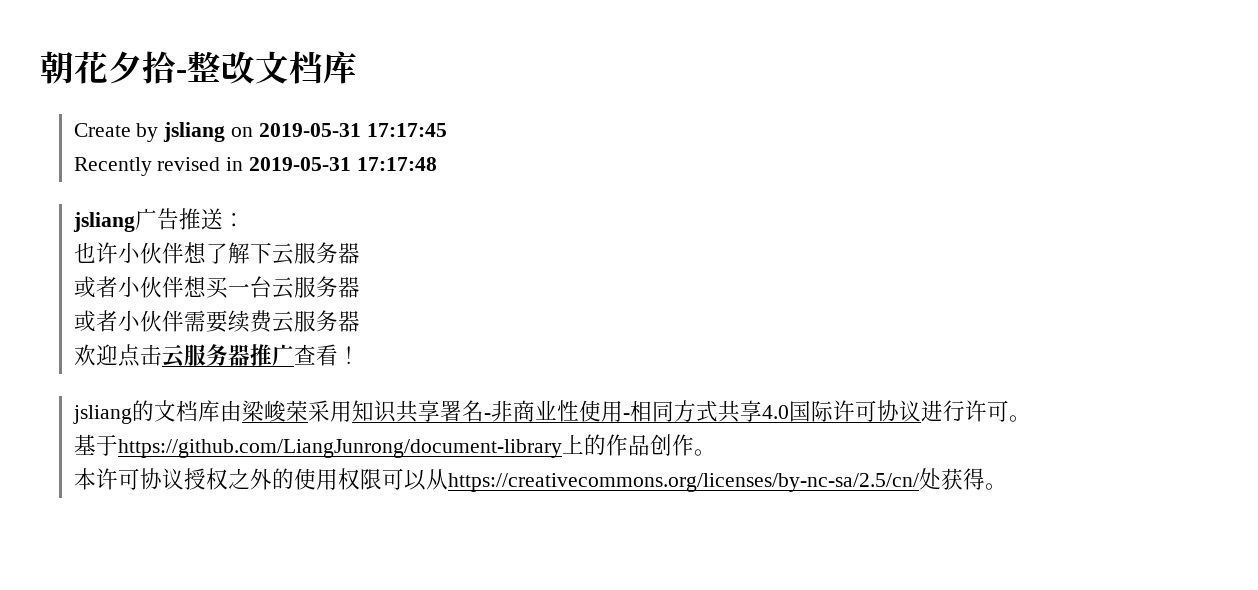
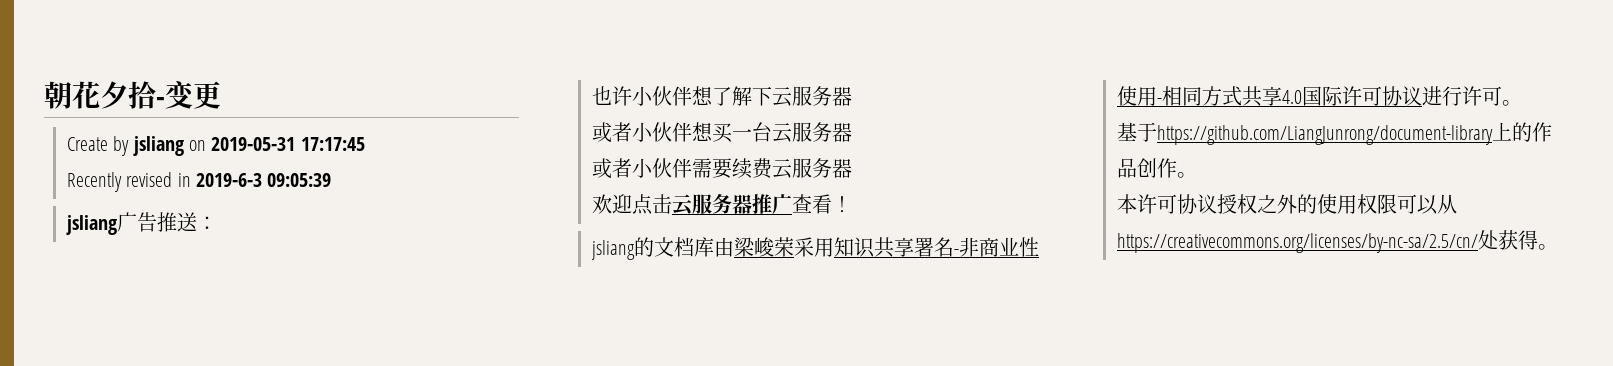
- 朝花夕拾-整改文档库
+ 朝花夕拾-变更
- Recently revised in 2019-05-31 17:17:48
+ Recently revised in 2019-6-3 09:05:39

